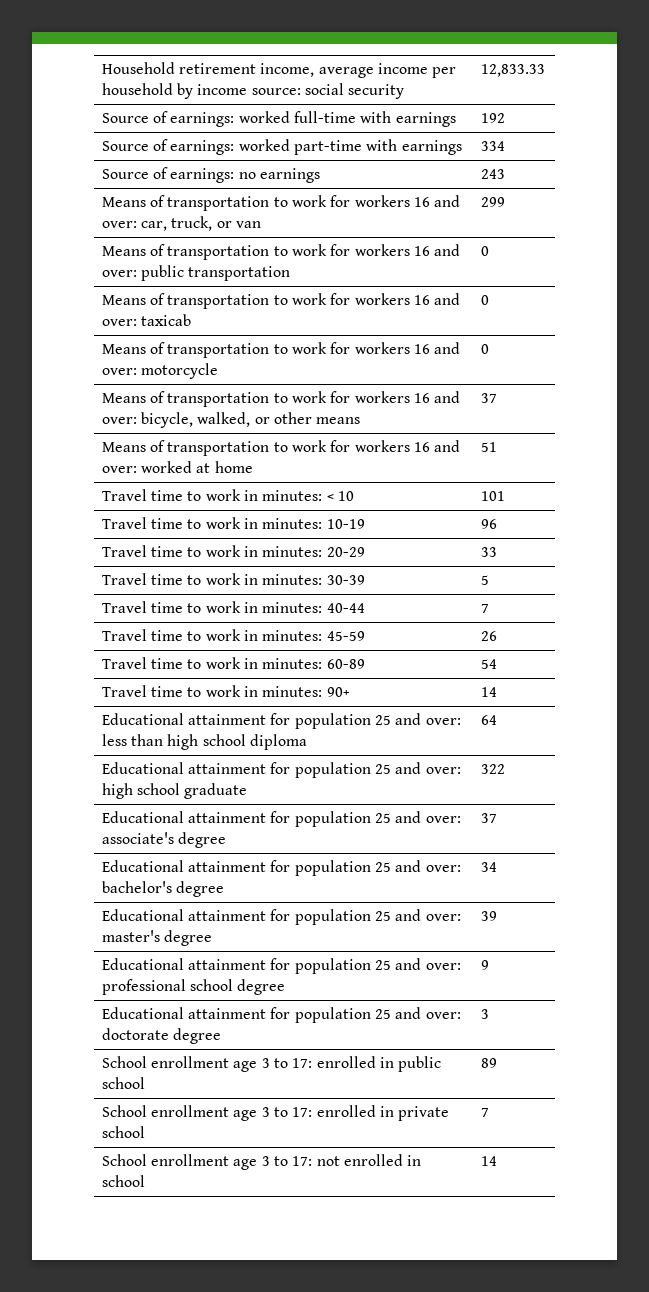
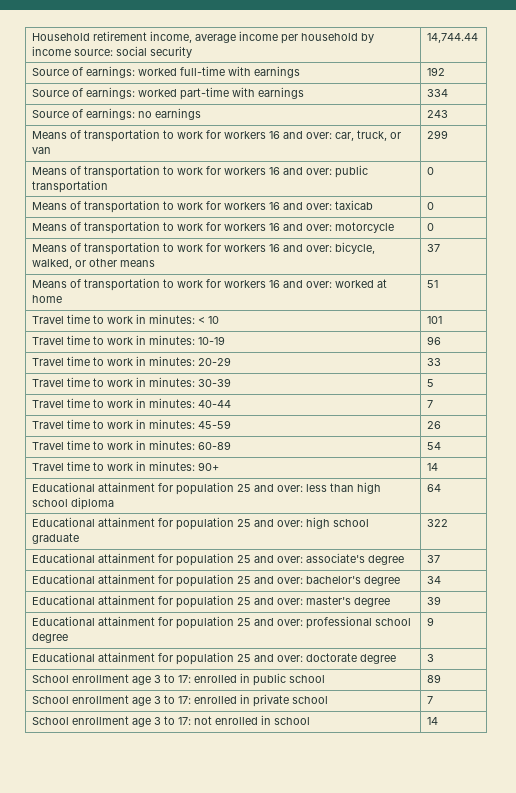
- Household retirement income, average income per household by income source: social security | 12,833.33
+ Household retirement income, average income per household by income source: social security | 14,744.44

